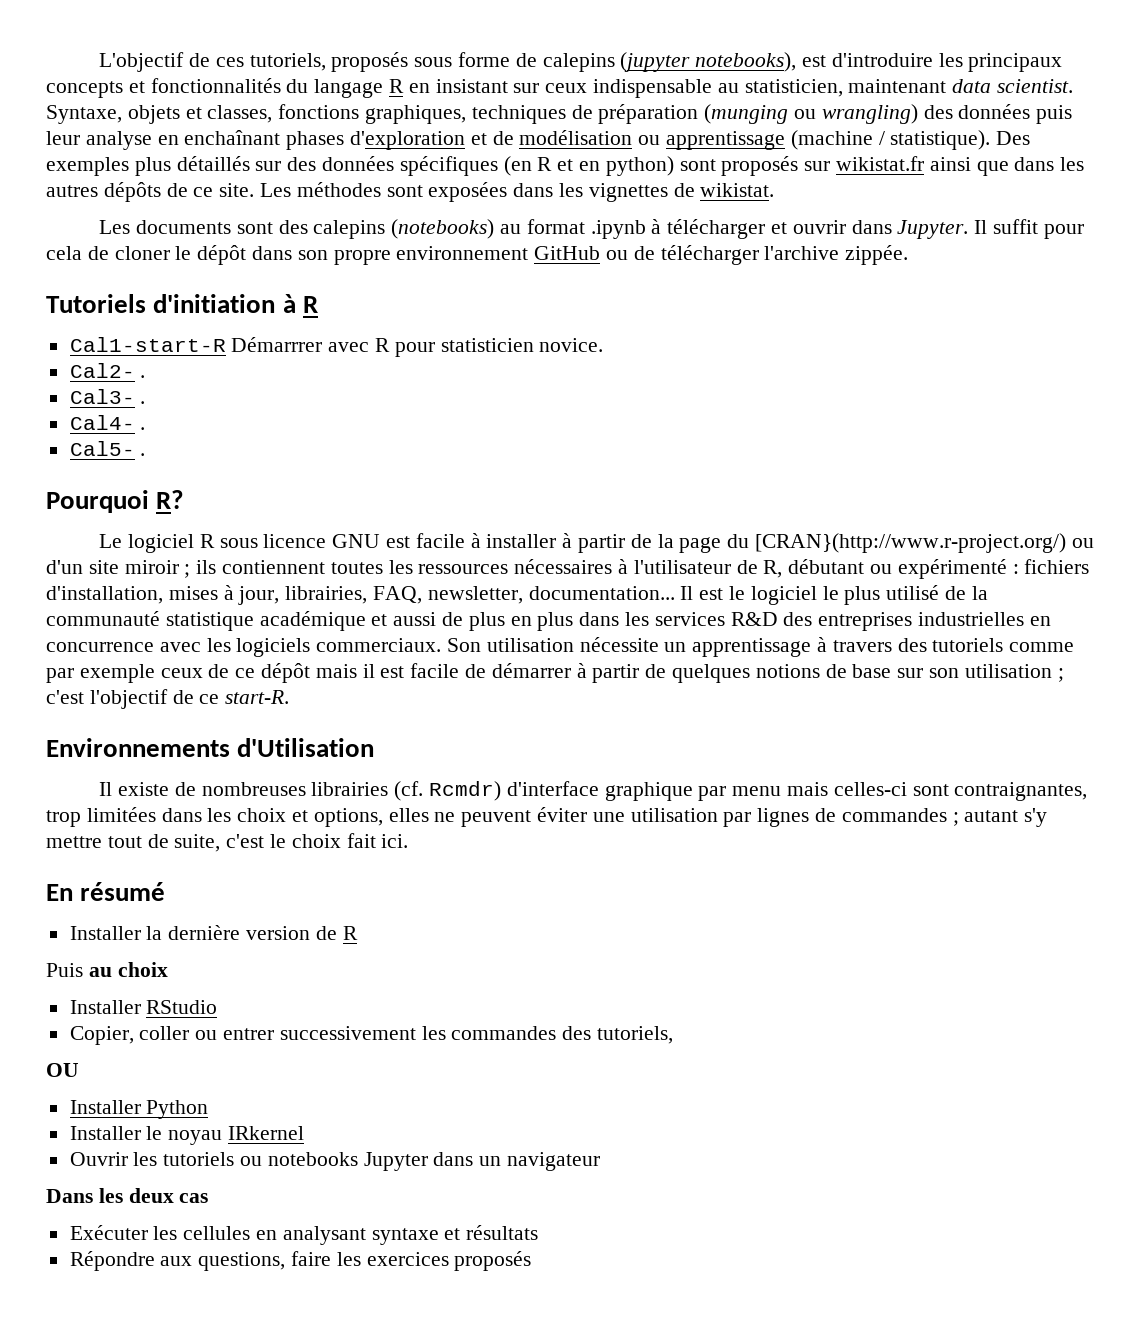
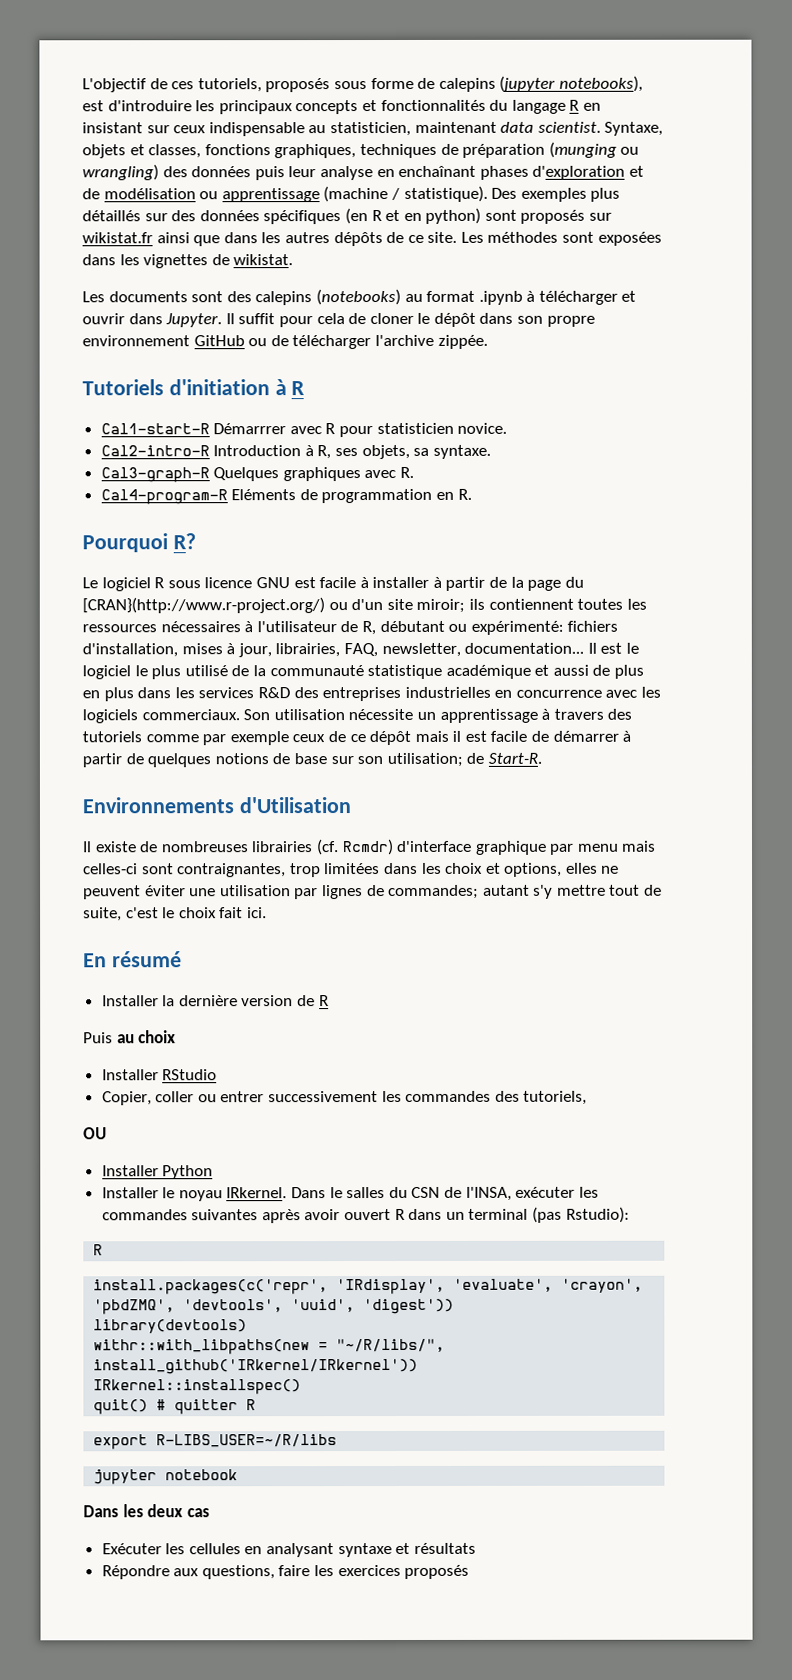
- Cal2- .
- Cal3- .
- Cal4- .
- Cal5- .
+ Cal2-intro-R Introduction à R, ses objets, sa syntaxe.
+ Cal3-graph-R Quelques graphiques avec R.
+ Cal4-program-R Eléments de programmation en R.
- Le logiciel R sous licence GNU est facile à installer à partir de la page du [CRAN}(http://www.r-project.org/) ou d'un site miroir ; ils contiennent toutes les ressources nécessaires à l'utilisateur de R, débutant ou expérimenté : fichiers d'installation, mises à jour, librairies, FAQ, newsletter, documentation...
+ Le logiciel R sous licence GNU est facile à installer à partir de la page du [CRAN}(http://www.r-project.org/) ou d'un site miroir; ils contiennent toutes les ressources nécessaires à l'utilisateur de R, débutant ou expérimenté: fichiers d'installation, mises à jour, librairies, FAQ, newsletter, documentation...
- Son utilisation nécessite un apprentissage à travers des tutoriels comme par exemple ceux de ce dépôt mais il est facile de démarrer à partir de quelques notions de base sur son utilisation ; c'est l'objectif de ce start-R.
+ Son utilisation nécessite un apprentissage à travers des tutoriels comme par exemple ceux de ce dépôt mais il est facile de démarrer à partir de quelques notions de base sur son utilisation; de Start-R.
- Il existe de nombreuses librairies (cf. Rcmdr) d'interface graphique par menu mais celles-ci sont contraignantes, trop limitées dans les choix et options, elles ne peuvent éviter une utilisation par lignes de commandes ; autant s'y mettre tout de suite, c'est le choix fait ici.
+ Il existe de nombreuses librairies (cf. Rcmdr) d'interface graphique par menu mais celles-ci sont contraignantes, trop limitées dans les choix et options, elles ne peuvent éviter une utilisation par lignes de commandes; autant s'y mettre tout de suite, c'est le choix fait ici.
- Installer le noyau IRkernel
- Ouvrir les tutoriels ou notebooks Jupyter dans un navigateur
+ Installer le noyau IRkernel. Dans le salles du CSN de l'INSA, exécuter les commandes suivantes après avoir ouvert R dans un terminal (pas Rstudio):
+ R
+ install.packages(c('repr', 'IRdisplay', 'evaluate', 'crayon', 'pbdZMQ', 'devtools', 'uuid', 'digest'))
+ library(devtools)
+ withr::with_libpaths(new = "~/R/libs/", install_github('IRkernel/IRkernel'))
+ IRkernel::installspec()
+ quit() # quitter R
+ export R-LIBS_USER=~/R/libs
+ jupyter notebook

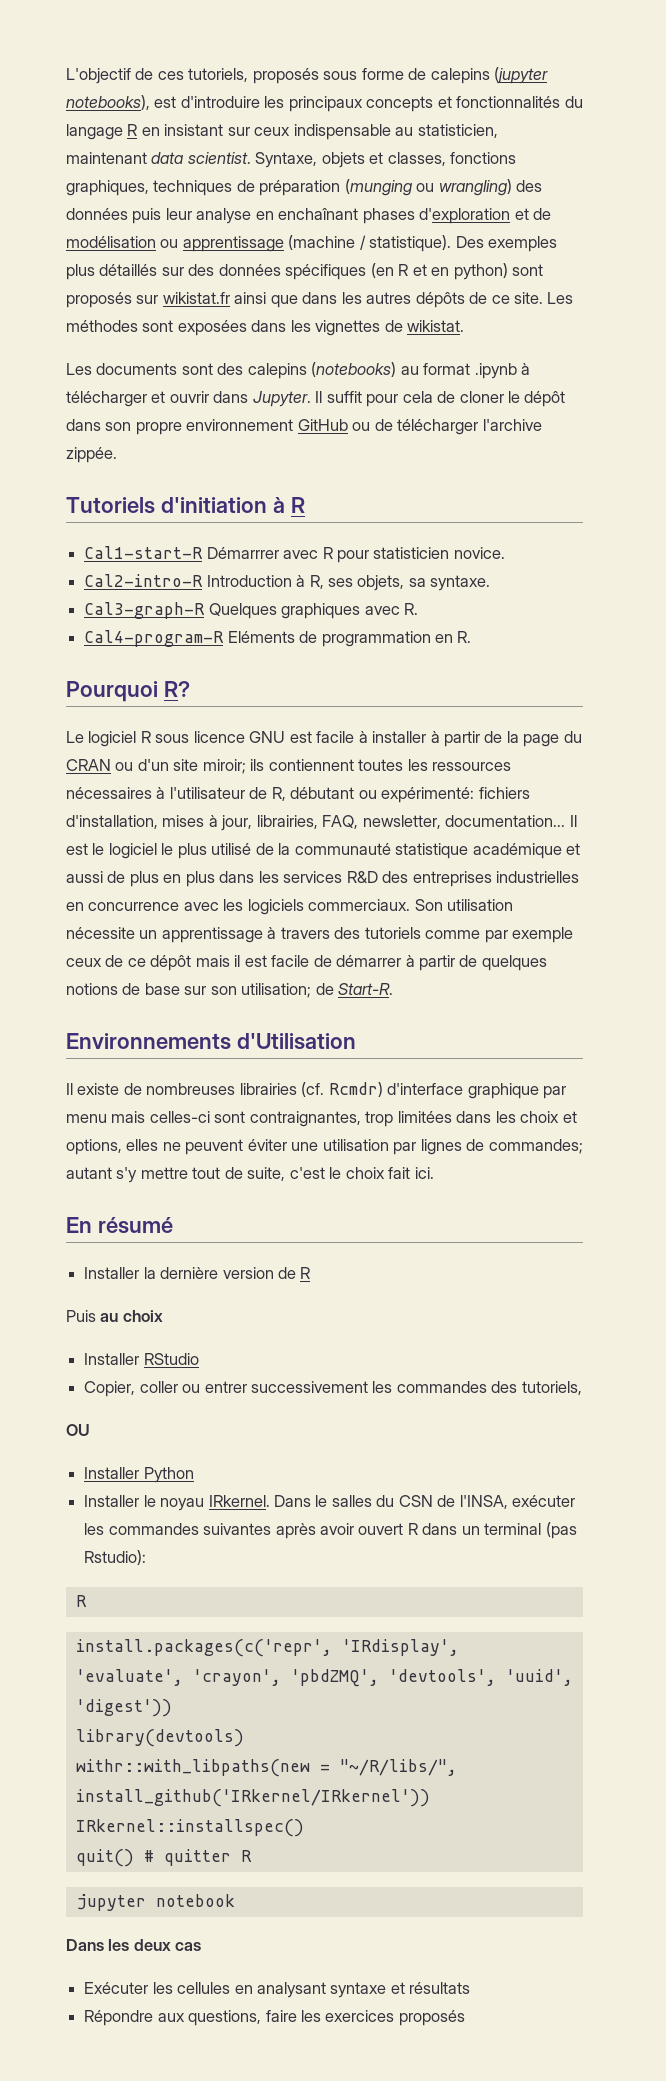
- Le logiciel R sous licence GNU est facile à installer à partir de la page du [CRAN}(http://www.r-project.org/) ou d'un site miroir; ils contiennent toutes les ressources nécessaires à l'utilisateur de R, débutant ou expérimenté: fichiers d'installation, mises à jour, librairies, FAQ, newsletter, documentation...
+ Le logiciel R sous licence GNU est facile à installer à partir de la page du CRAN ou d'un site miroir; ils contiennent toutes les ressources nécessaires à l'utilisateur de R, débutant ou expérimenté: fichiers d'installation, mises à jour, librairies, FAQ, newsletter, documentation...
- export R-LIBS_USER=~/R/libs

